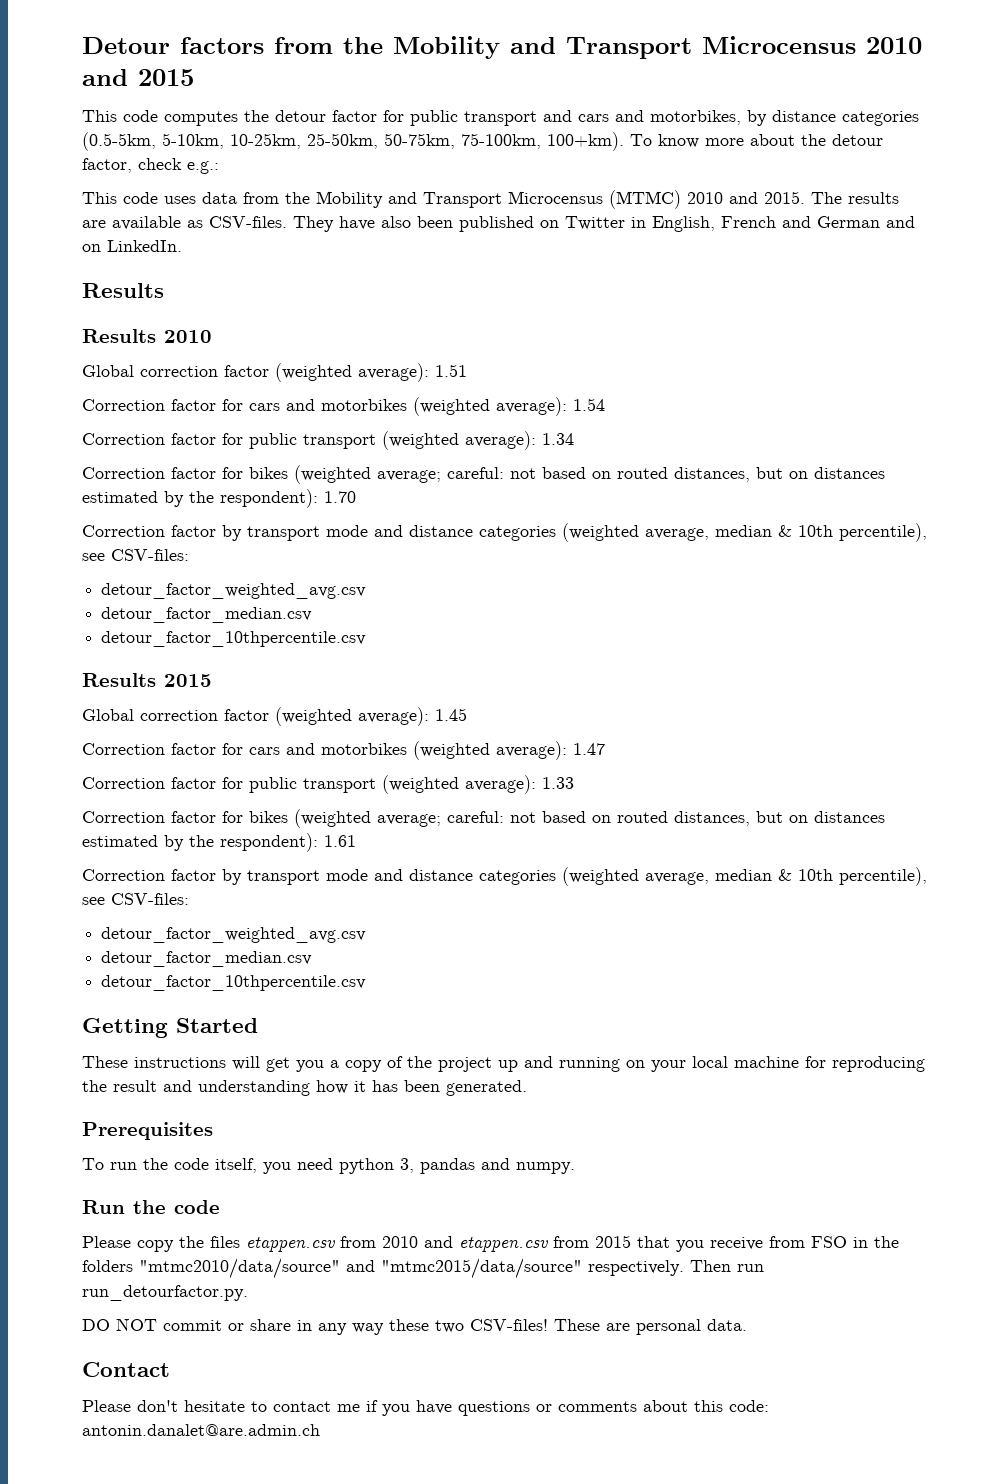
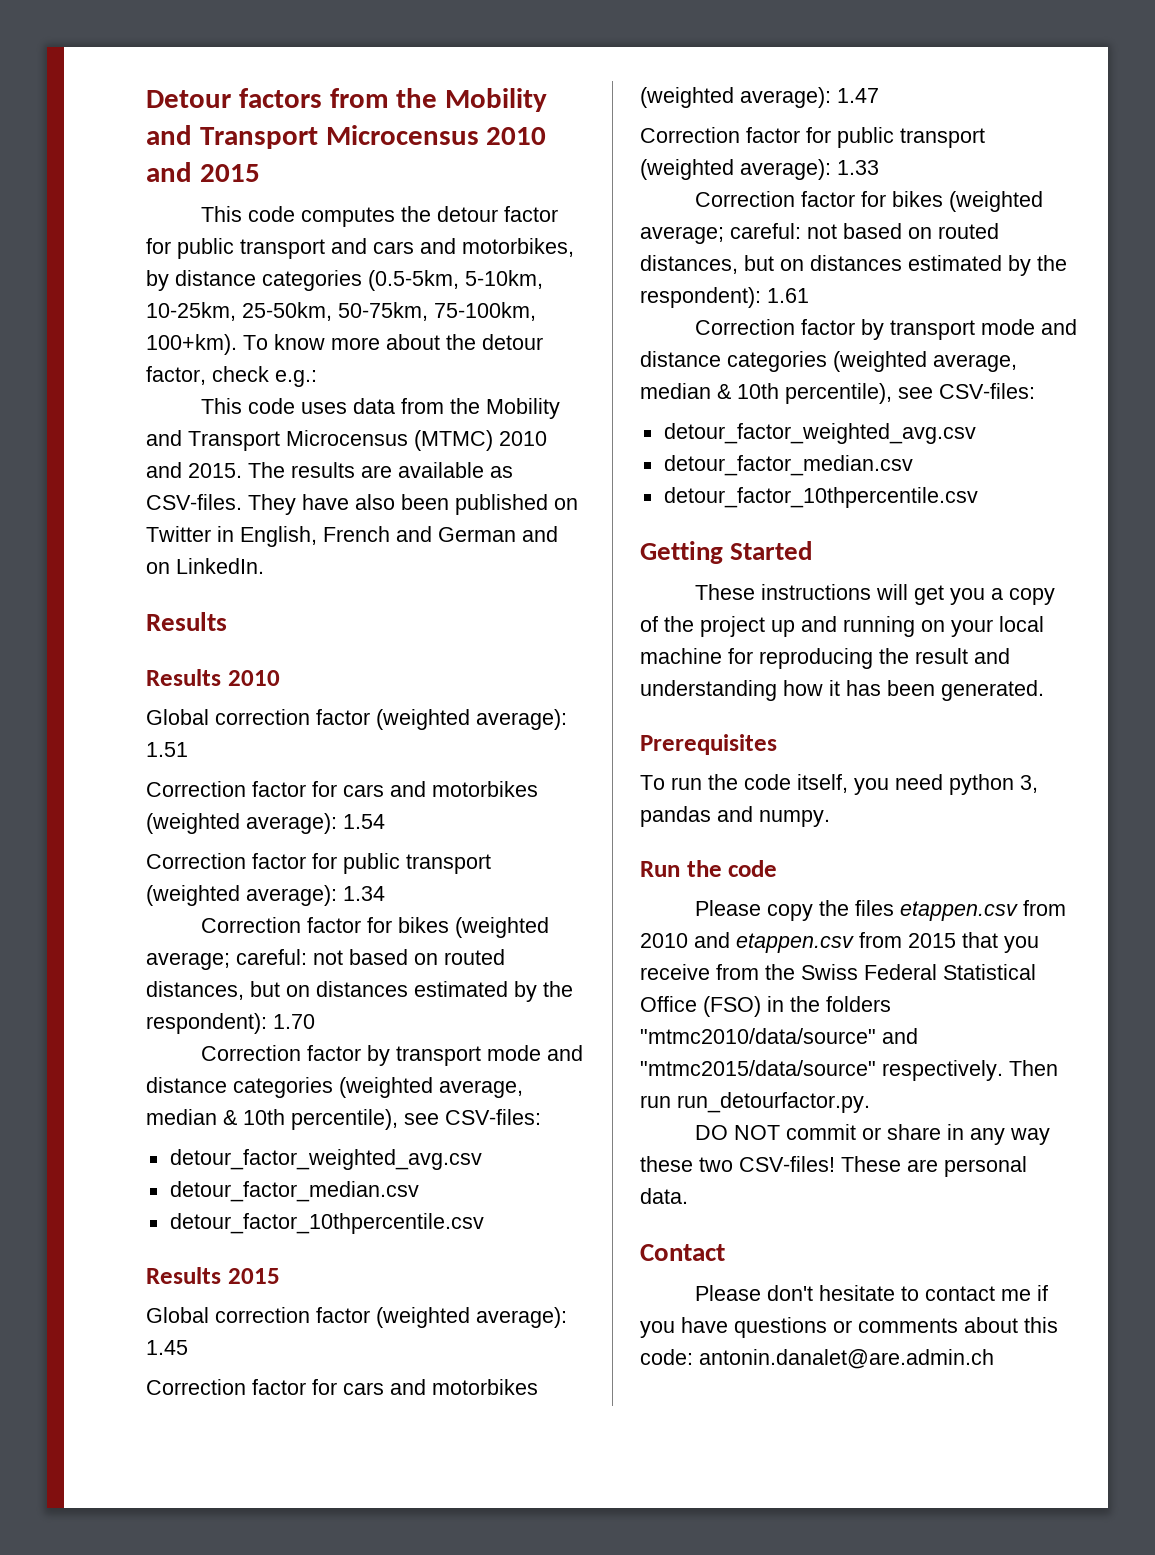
- Please copy the files etappen.csv from 2010 and etappen.csv from 2015 that you receive from FSO in the folders "mtmc2010/data/source" and "mtmc2015/data/source" respectively.
+ Please copy the files etappen.csv from 2010 and etappen.csv from 2015 that you receive from the Swiss Federal Statistical Office (FSO) in the folders "mtmc2010/data/source" and "mtmc2015/data/source" respectively.

